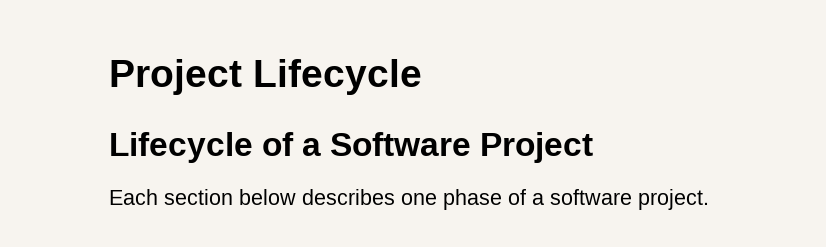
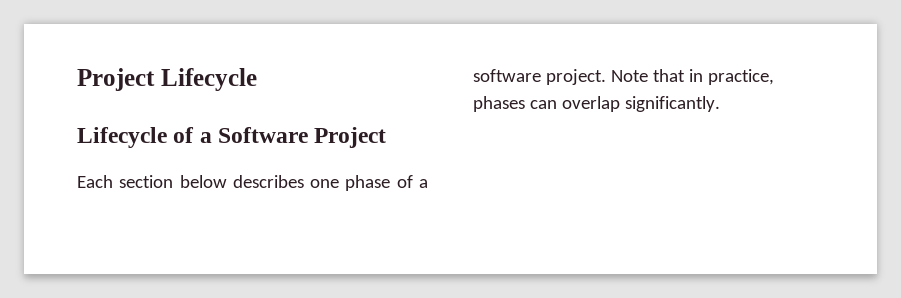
+ Note that in practice, phases can overlap significantly.

